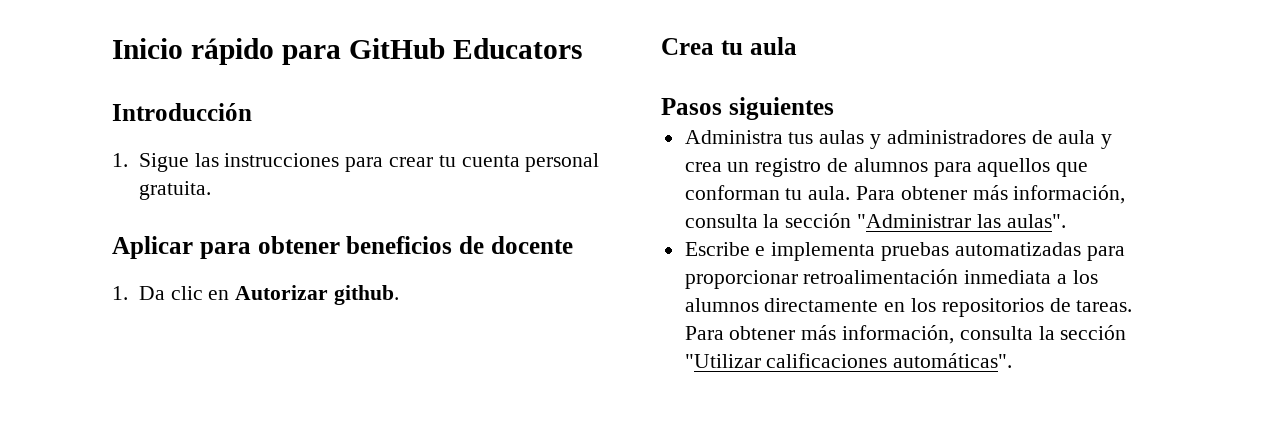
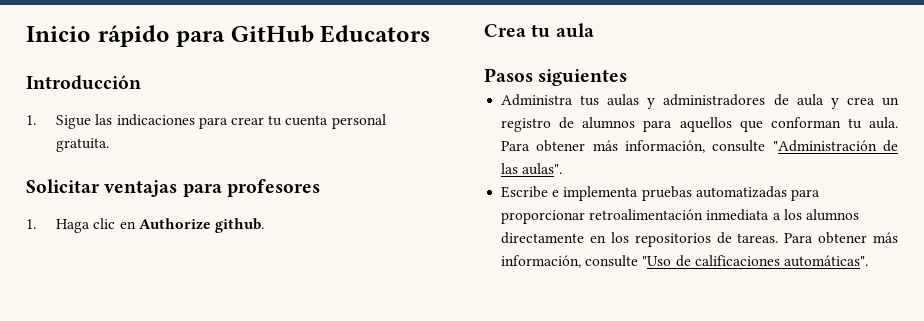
- 1. Sigue las instrucciones para crear tu cuenta personal gratuita.
+ 1. Sigue las indicaciones para crear tu cuenta personal gratuita.
- Aplicar para obtener beneficios de docente
- 1. Da clic en Autorizar github.
+ Solicitar ventajas para profesores
+ 1. Haga clic en Authorize github.
- Para obtener más información, consulta la sección "Administrar las aulas".
+ Para obtener más información, consulte "Administración de las aulas".
- Para obtener más información, consulta la sección "Utilizar calificaciones automáticas".
+ Para obtener más información, consulte "Uso de calificaciones automáticas".

